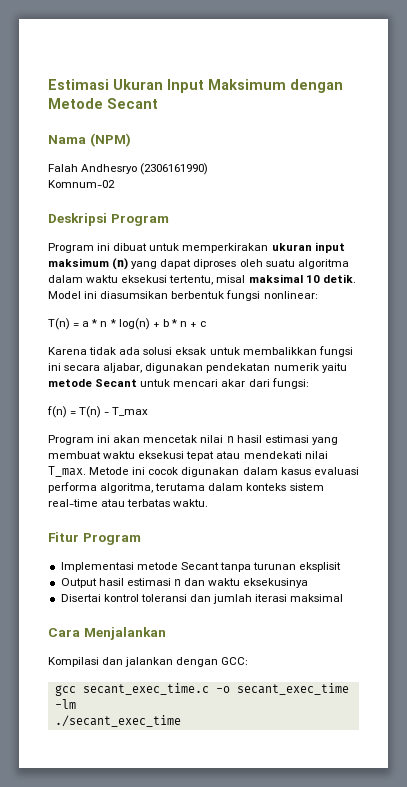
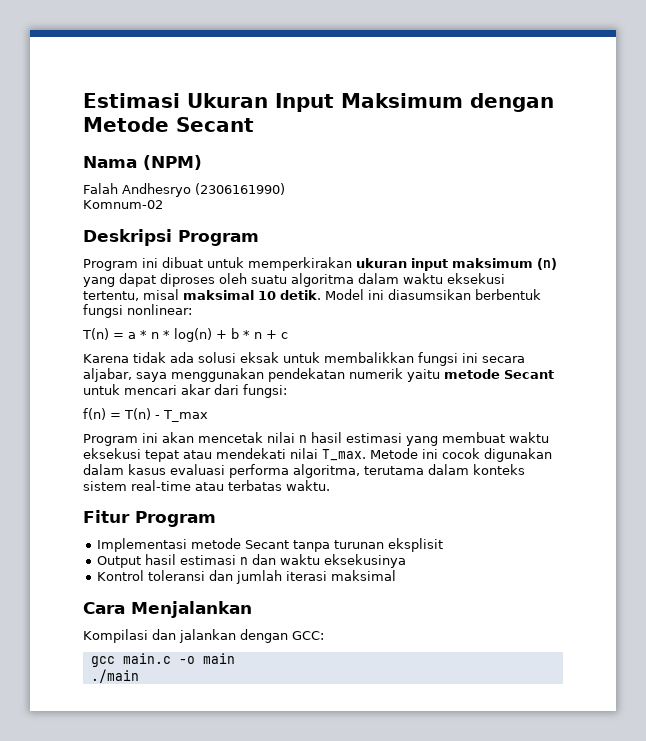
- Karena tidak ada solusi eksak untuk membalikkan fungsi ini secara aljabar, digunakan pendekatan numerik yaitu metode Secant untuk mencari akar dari fungsi:
+ Karena tidak ada solusi eksak untuk membalikkan fungsi ini secara aljabar, saya menggunakan pendekatan numerik yaitu metode Secant untuk mencari akar dari fungsi:
- Disertai kontrol toleransi dan jumlah iterasi maksimal
+ Kontrol toleransi dan jumlah iterasi maksimal
- gcc secant_exec_time.c -o secant_exec_time -lm
- ./secant_exec_time
+ gcc main.c -o main
+ ./main

